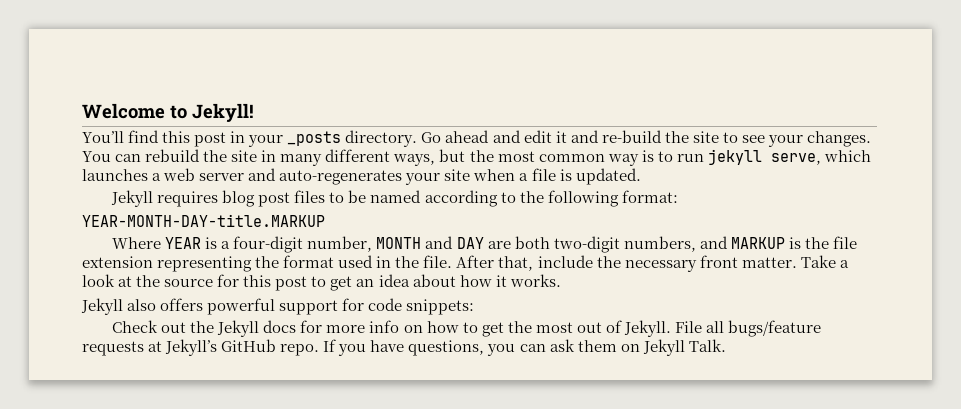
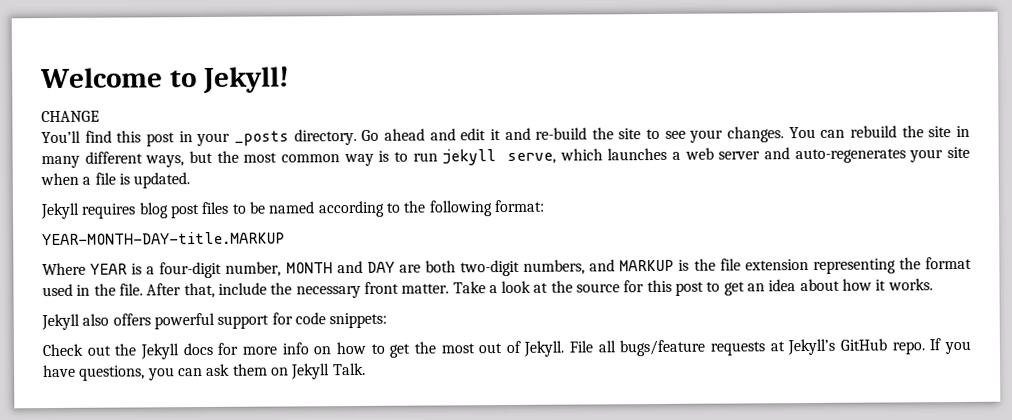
+ CHANGE

